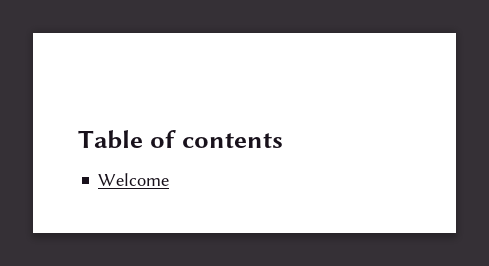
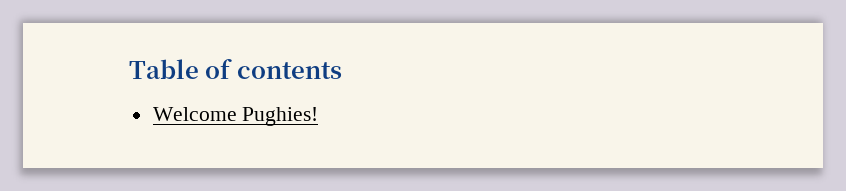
- Welcome
+ Welcome Pughies!

